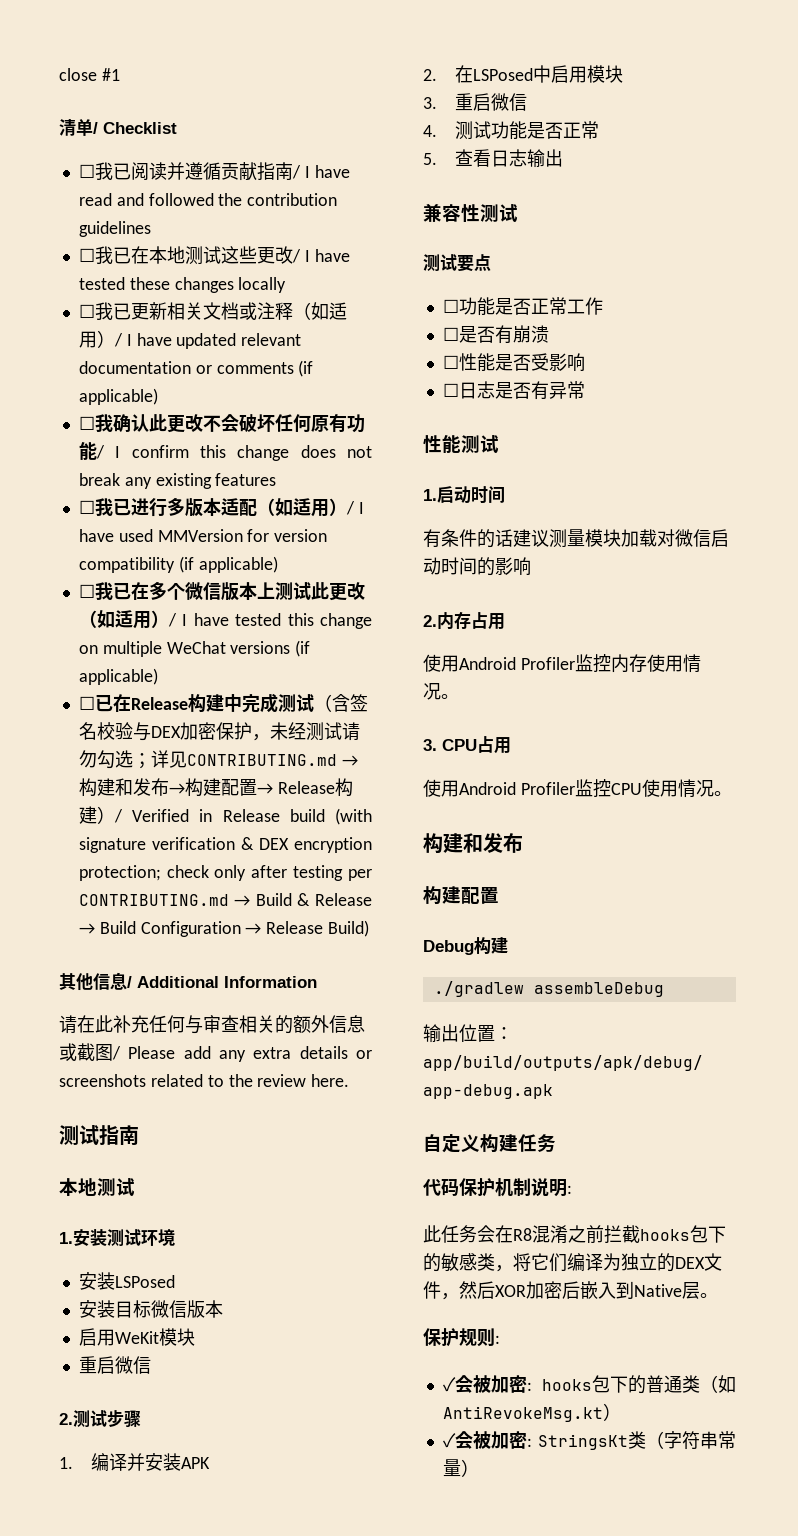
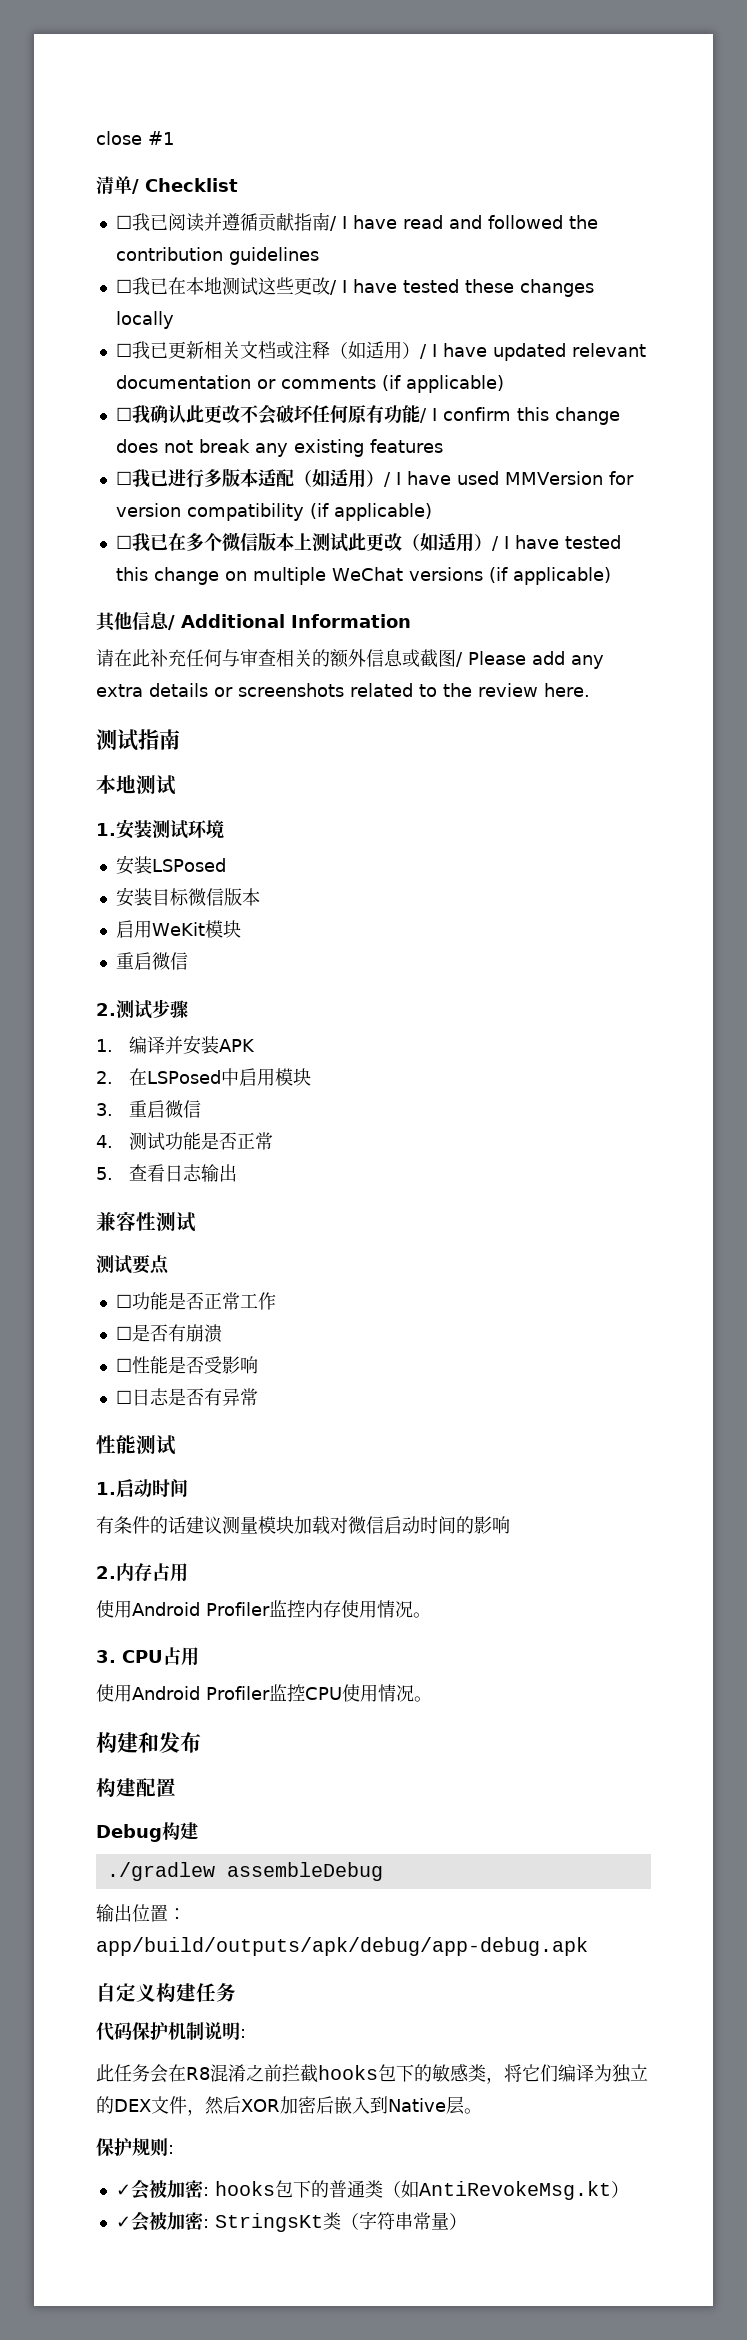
- ☐已在Release构建中完成测试（含签名校验与DEX加密保护，未经测试请勿勾选；详见CONTRIBUTING.md →构建和发布→构建配置→ Release构建）/ Verified in Release build (with signature verification & DEX encryption protection; check only after testing per CONTRIBUTING.md → Build & Release → Build Configuration → Release Build)

